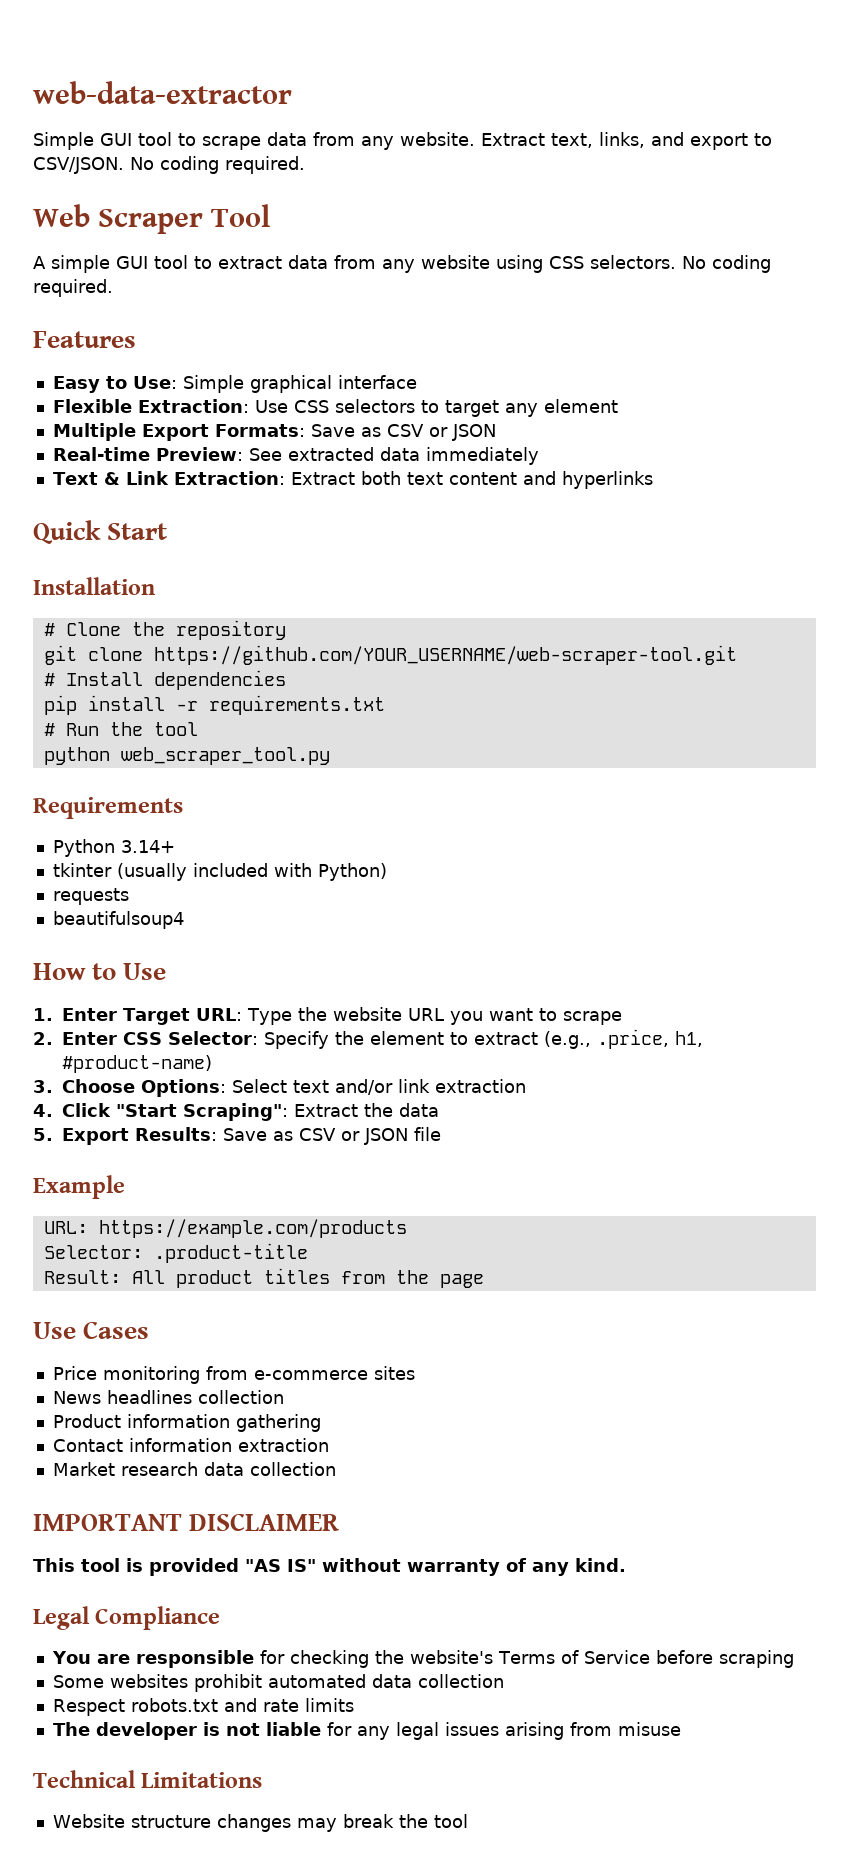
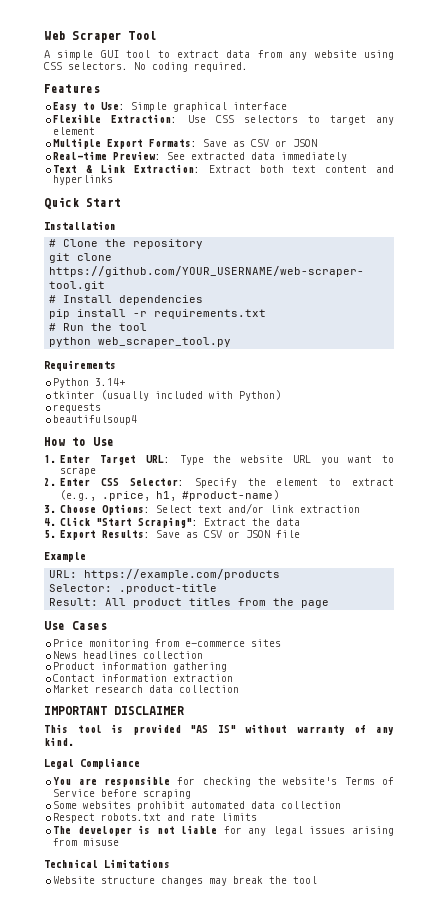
- web-data-extractor
- Simple GUI tool to scrape data from any website. Extract text, links, and export to CSV/JSON. No coding required.

